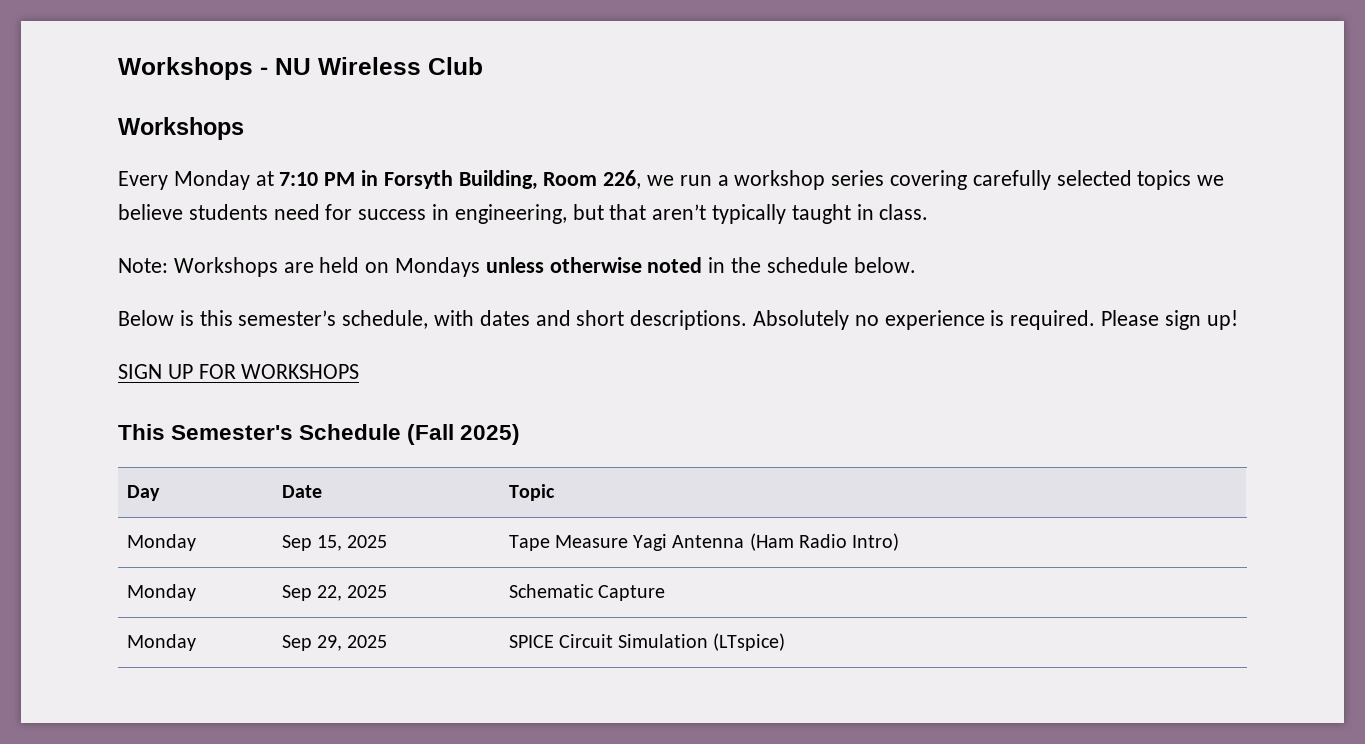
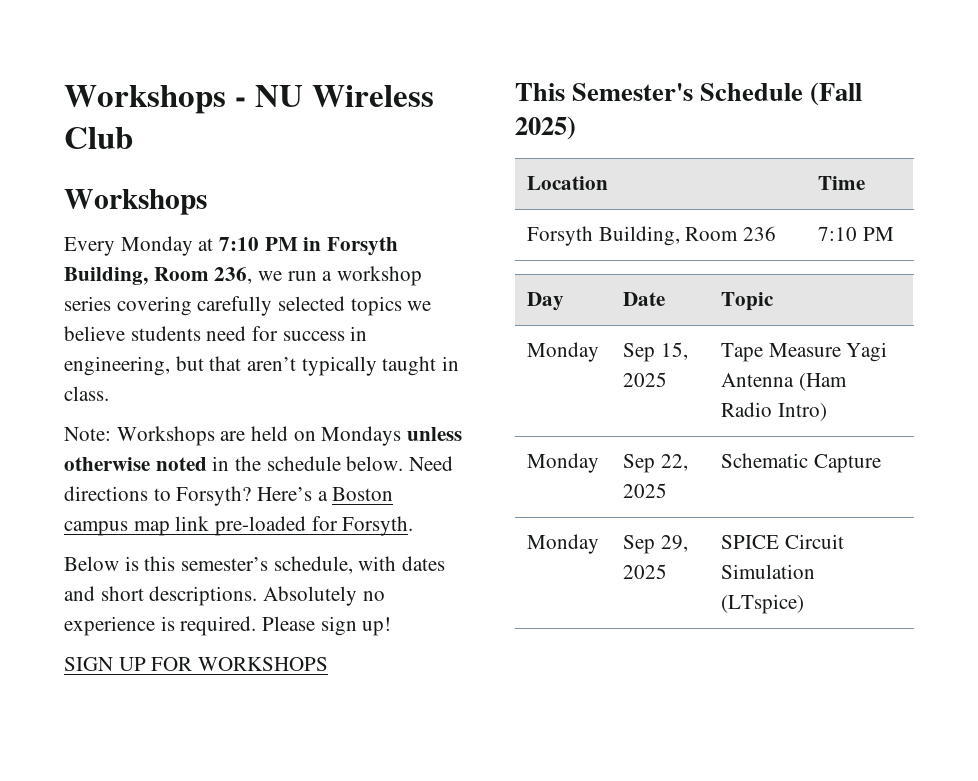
- Every Monday at 7:10 PM in Forsyth Building, Room 226, we run a workshop series covering carefully selected topics we believe students need for success in engineering, but that aren’t typically taught in class.
+ Every Monday at 7:10 PM in Forsyth Building, Room 236, we run a workshop series covering carefully selected topics we believe students need for success in engineering, but that aren’t typically taught in class.
+ Need directions to Forsyth? Here’s a Boston campus map link pre-loaded for Forsyth.
+ Location | Time
+ Forsyth Building, Room 236 | 7:10 PM

